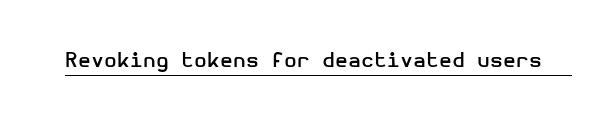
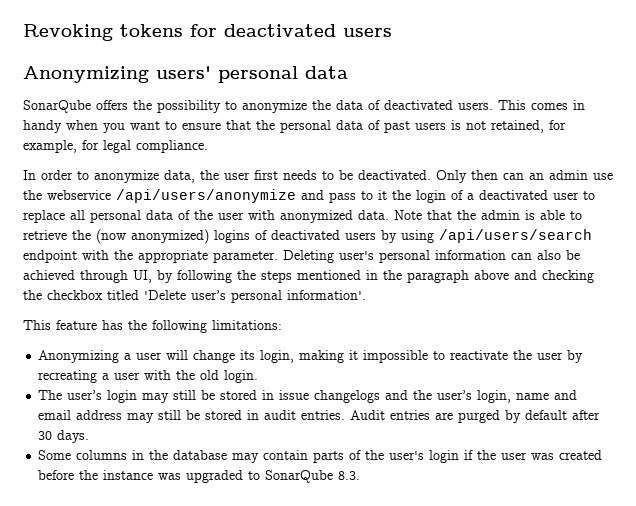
+ Anonymizing users' personal data
+ SonarQube offers the possibility to anonymize the data of deactivated users. This comes in handy when you want to ensure that the personal data of past users is not retained, for example, for legal compliance.
+ In order to anonymize data, the user first needs to be deactivated. Only then can an admin use the webservice /api/users/anonymize and pass to it the login of a deactivated user to replace all personal data of the user with anonymized data. Note that the admin is able to retrieve the (now anonymized) logins of deactivated users by using /api/users/search endpoint with the appropriate parameter. Deleting user's personal information can also be achieved through UI, by following the steps mentioned in the paragraph above and checking the checkbox titled 'Delete user’s personal information'.
+ This feature has the following limitations:
+ Anonymizing a user will change its login, making it impossible to reactivate the user by recreating a user with the old login.
+ The user’s login may still be stored in issue changelogs and the user’s login, name and email address may still be stored in audit entries. Audit entries are purged by default after 30 days.
+ Some columns in the database may contain parts of the user's login if the user was created before the instance was upgraded to SonarQube 8.3.

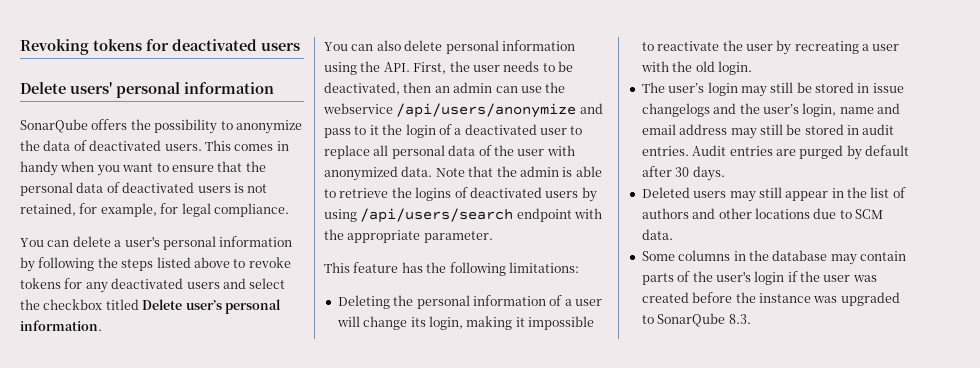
- Anonymizing users' personal data
+ Delete users' personal information
- This comes in handy when you want to ensure that the personal data of past users is not retained, for example, for legal compliance.
+ This comes in handy when you want to ensure that the personal data of deactivated users is not retained, for example, for legal compliance.
- In order to anonymize data, the user first needs to be deactivated. Only then can an admin use the webservice /api/users/anonymize and pass to it the login of a deactivated user to replace all personal data of the user with anonymized data.
+ You can delete a user's personal information by following the steps listed above to revoke tokens for any deactivated users and select the checkbox titled Delete user’s personal information.
+ You can also delete personal information using the API. First, the user needs to be deactivated, then an admin can use the webservice /api/users/anonymize and pass to it the login of a deactivated user to replace all personal data of the user with anonymized data.
- Note that the admin is able to retrieve the (now anonymized) logins of deactivated users by using /api/users/search endpoint with the appropriate parameter. Deleting user's personal information can also be achieved through UI, by following the steps mentioned in the paragraph above and checking the checkbox titled 'Delete user’s personal information'.
+ Note that the admin is able to retrieve the logins of deactivated users by using /api/users/search endpoint with the appropriate parameter.
- Anonymizing a user will change its login, making it impossible to reactivate the user by recreating a user with the old login.
+ Deleting the personal information of a user will change its login, making it impossible to reactivate the user by recreating a user with the old login.
+ Deleted users may still appear in the list of authors and other locations due to SCM data.

